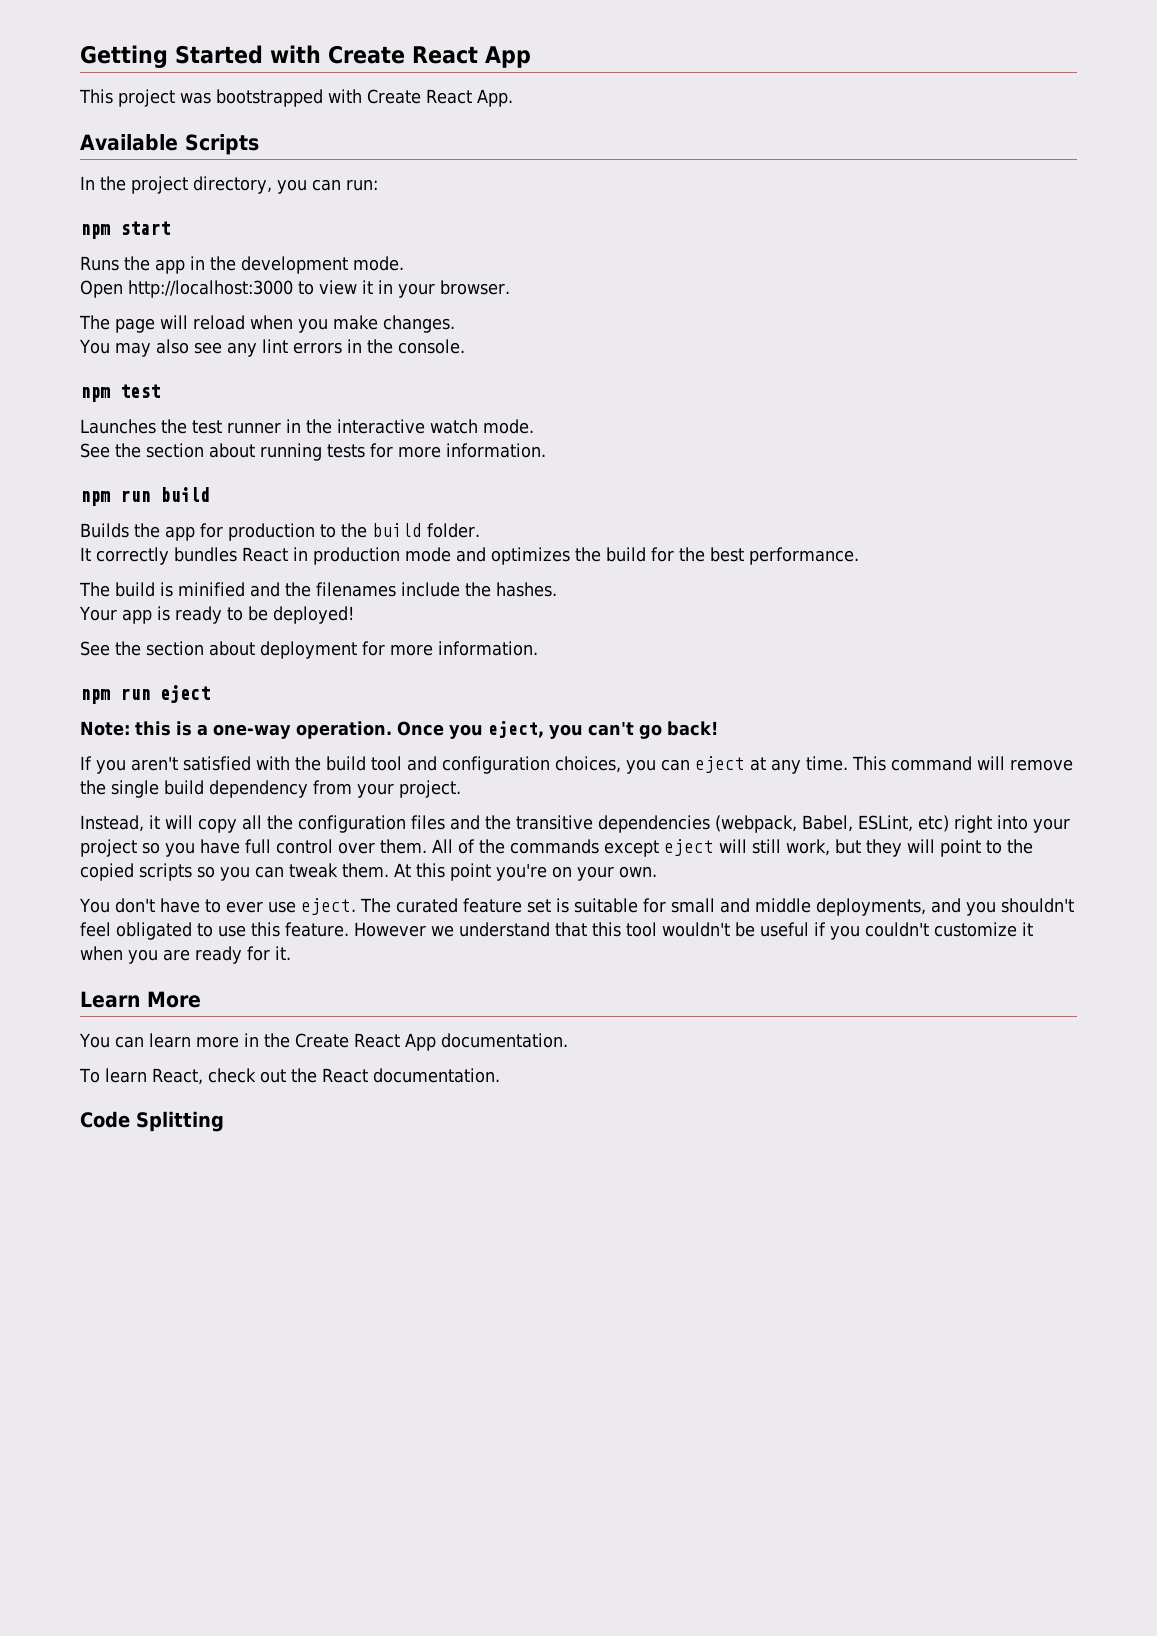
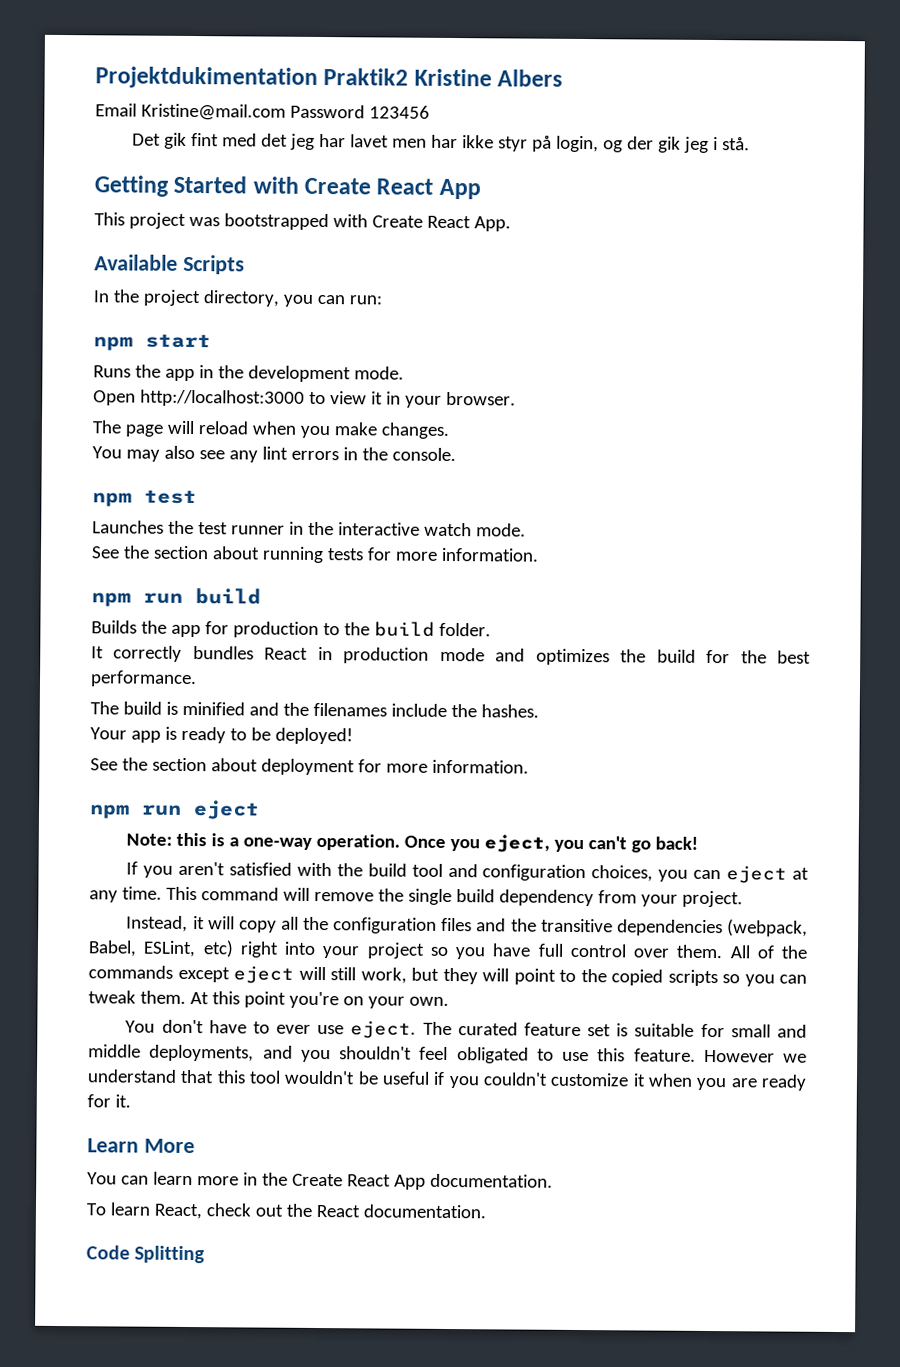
+ Projektdukimentation Praktik2 Kristine Albers
+ Email Kristine@mail.com Password 123456
+ Det gik fint med det jeg har lavet men har ikke styr på login, og der gik jeg i stå.

